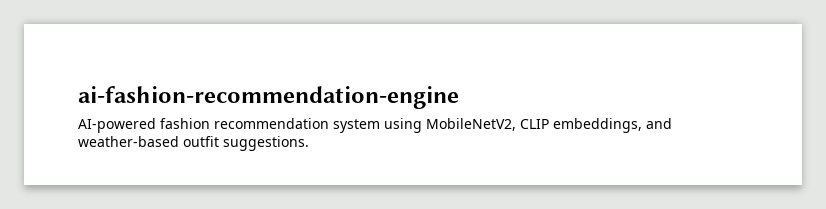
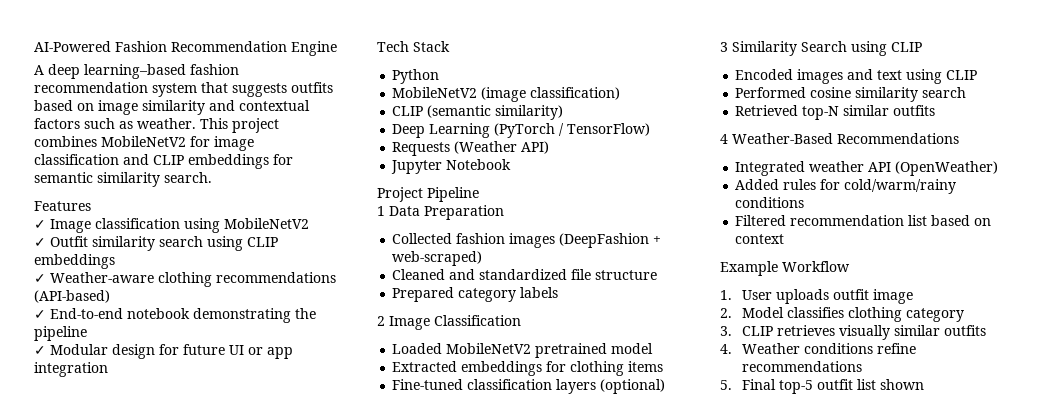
- ai-fashion-recommendation-engine
- AI-powered fashion recommendation system using MobileNetV2, CLIP embeddings, and weather-based outfit suggestions.
+ AI-Powered Fashion Recommendation Engine
+ A deep learning–based fashion recommendation system that suggests outfits based on image similarity and contextual factors such as weather. This project combines MobileNetV2 for image classification and CLIP embeddings for semantic similarity search.
+ Features
+ ✓ Image classification using MobileNetV2
+ ✓ Outfit similarity search using CLIP embeddings
+ ✓ Weather-aware clothing recommendations (API-based)
+ ✓ End-to-end notebook demonstrating the pipeline
+ ✓ Modular design for future UI or app integration
+ Tech Stack
+ Python
+ MobileNetV2 (image classification)
+ CLIP (semantic similarity)
+ Deep Learning (PyTorch / TensorFlow)
+ Requests (Weather API)
+ Jupyter Notebook
+ Project Pipeline
+ 1 Data Preparation
+ Collected fashion images (DeepFashion + web-scraped)
+ Cleaned and standardized file structure
+ Prepared category labels
+ 2 Image Classification
+ Loaded MobileNetV2 pretrained model
+ Extracted embeddings for clothing items
+ Fine-tuned classification layers (optional)
+ 3 Similarity Search using CLIP
+ Encoded images and text using CLIP
+ Performed cosine similarity search
+ Retrieved top-N similar outfits
+ 4 Weather-Based Recommendations
+ Integrated weather API (OpenWeather)
+ Added rules for cold/warm/rainy conditions
+ Filtered recommendation list based on context
+ Example Workflow
+ 1. User uploads outfit image
+ 2. Model classifies clothing category
+ 3. CLIP retrieves visually similar outfits
+ 4. Weather conditions refine recommendations
+ 5. Final top-5 outfit list shown

